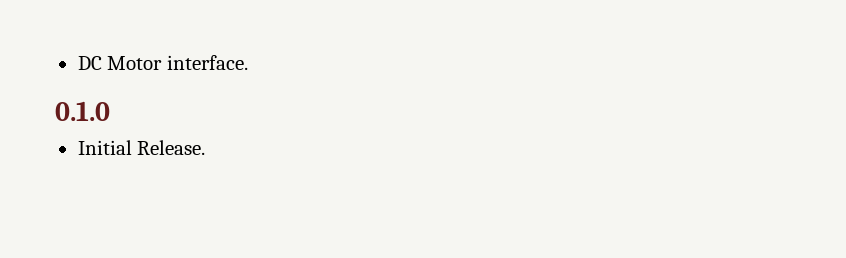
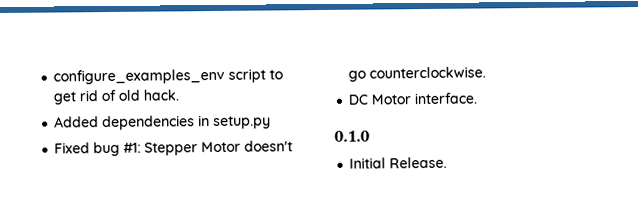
+ configure_examples_env script to get rid of old hack.
+ Added dependencies in setup.py
+ Fixed bug #1: Stepper Motor doesn't go counterclockwise.

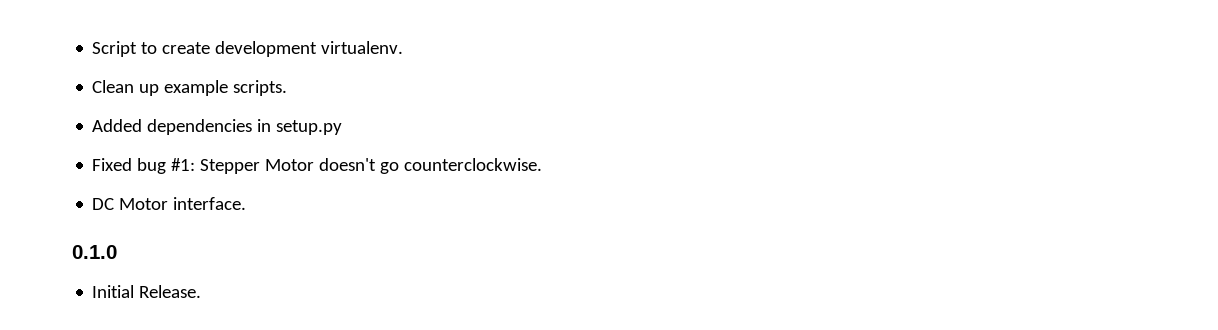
- configure_examples_env script to get rid of old hack.
+ Script to create development virtualenv.
+ Clean up example scripts.

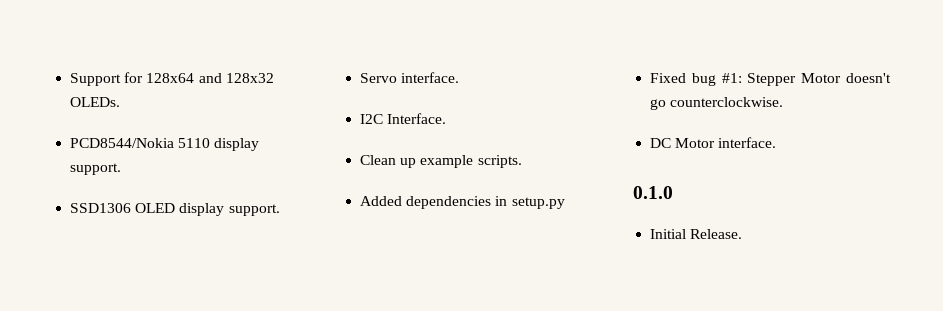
- Script to create development virtualenv.
+ Support for 128x64 and 128x32 OLEDs.
+ PCD8544/Nokia 5110 display support.
+ SSD1306 OLED display support.
+ Servo interface.
+ I2C Interface.

